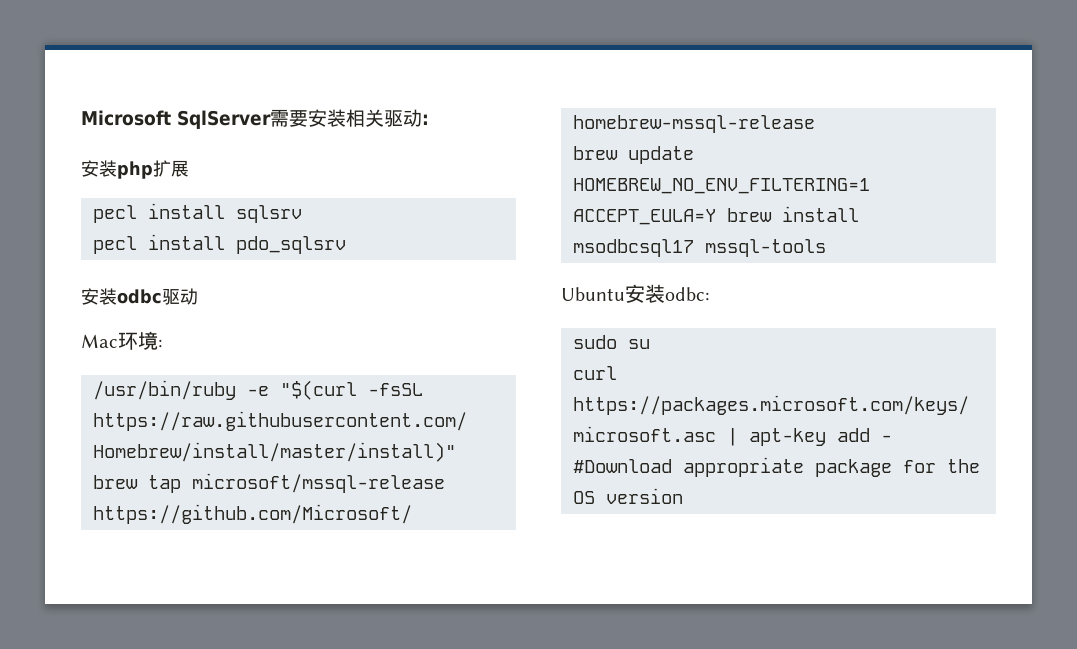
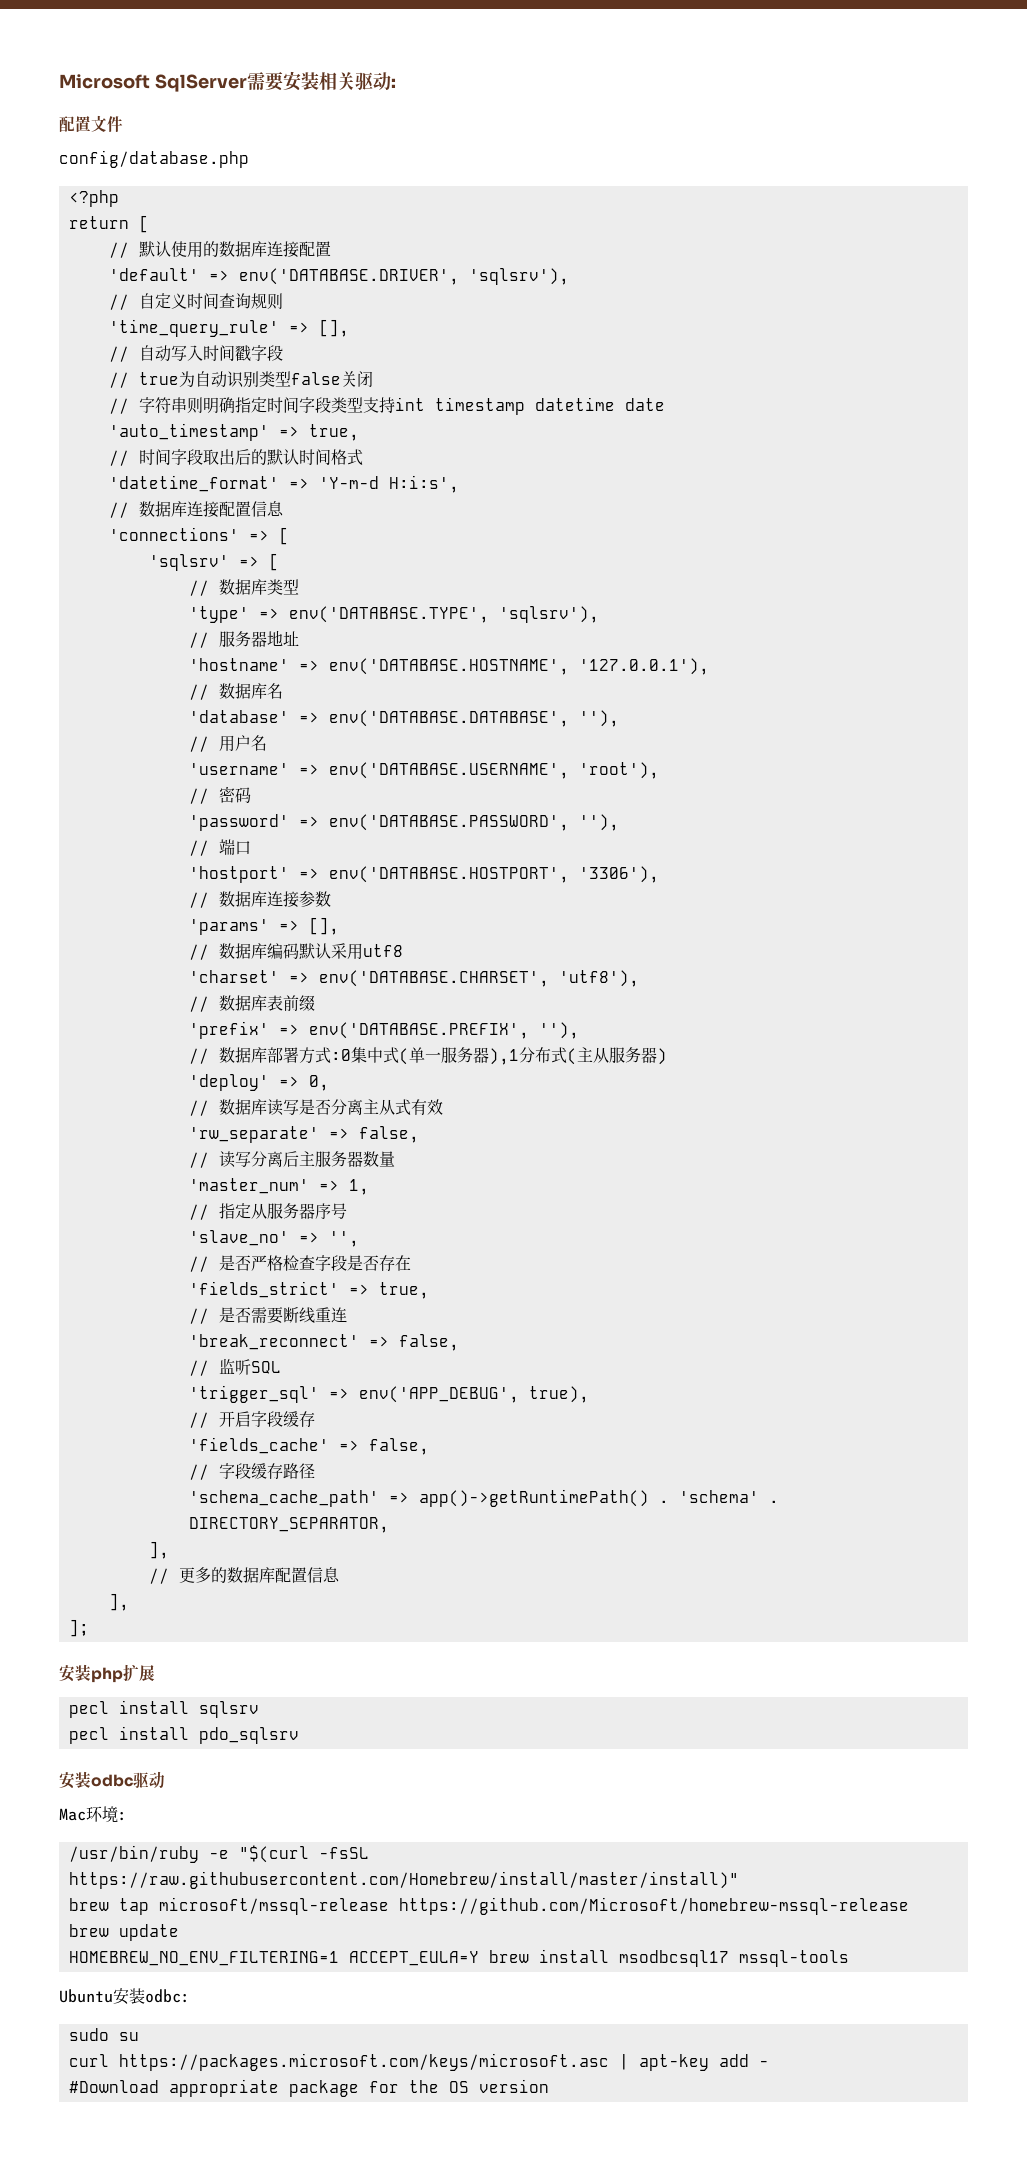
+ 配置文件
+ config/database.php
+ <?php
+ return [
+ // 默认使用的数据库连接配置
+ 'default' => env('DATABASE.DRIVER', 'sqlsrv'),
+ // 自定义时间查询规则
+ 'time_query_rule' => [],
+ // 自动写入时间戳字段
+ // true为自动识别类型false关闭
+ // 字符串则明确指定时间字段类型支持int timestamp datetime date
+ 'auto_timestamp' => true,
+ // 时间字段取出后的默认时间格式
+ 'datetime_format' => 'Y-m-d H:i:s',
+ // 数据库连接配置信息
+ 'connections' => [
+ 'sqlsrv' => [
+ // 数据库类型
+ 'type' => env('DATABASE.TYPE', 'sqlsrv'),
+ // 服务器地址
+ 'hostname' => env('DATABASE.HOSTNAME', '127.0.0.1'),
+ // 数据库名
+ 'database' => env('DATABASE.DATABASE', ''),
+ // 用户名
+ 'username' => env('DATABASE.USERNAME', 'root'),
+ // 密码
+ 'password' => env('DATABASE.PASSWORD', ''),
+ // 端口
+ 'hostport' => env('DATABASE.HOSTPORT', '3306'),
+ // 数据库连接参数
+ 'params' => [],
+ // 数据库编码默认采用utf8
+ 'charset' => env('DATABASE.CHARSET', 'utf8'),
+ // 数据库表前缀
+ 'prefix' => env('DATABASE.PREFIX', ''),
+ // 数据库部署方式:0集中式(单一服务器),1分布式(主从服务器)
+ 'deploy' => 0,
+ // 数据库读写是否分离主从式有效
+ 'rw_separate' => false,
+ // 读写分离后主服务器数量
+ 'master_num' => 1,
+ // 指定从服务器序号
+ 'slave_no' => '',
+ // 是否严格检查字段是否存在
+ 'fields_strict' => true,
+ // 是否需要断线重连
+ 'break_reconnect' => false,
+ // 监听SQL
+ 'trigger_sql' => env('APP_DEBUG', true),
+ // 开启字段缓存
+ 'fields_cache' => false,
+ // 字段缓存路径
+ 'schema_cache_path' => app()->getRuntimePath() . 'schema' . DIRECTORY_SEPARATOR,
+ ],
+ // 更多的数据库配置信息
+ ],
+ ];

